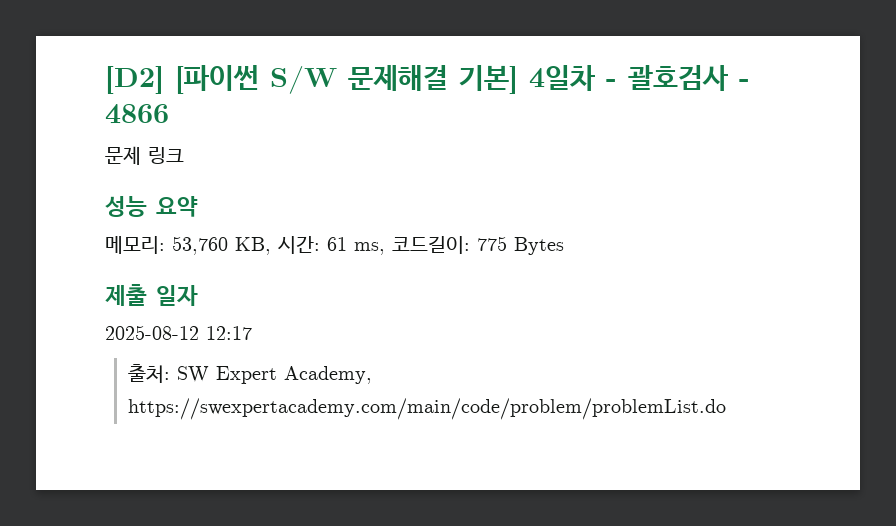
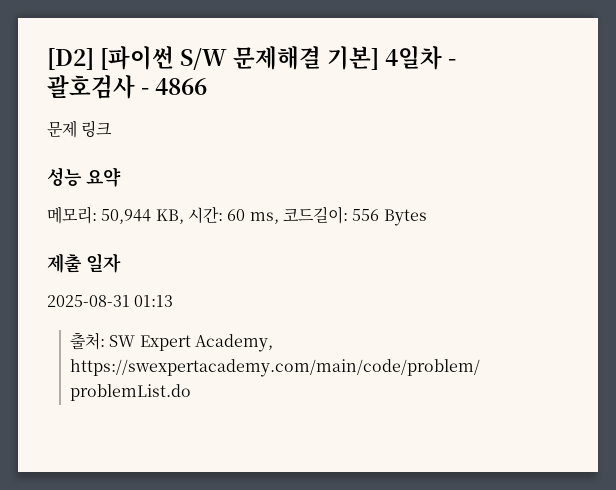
- 메모리: 53,760 KB, 시간: 61 ms, 코드길이: 775 Bytes
+ 메모리: 50,944 KB, 시간: 60 ms, 코드길이: 556 Bytes
- 2025-08-12 12:17
+ 2025-08-31 01:13

